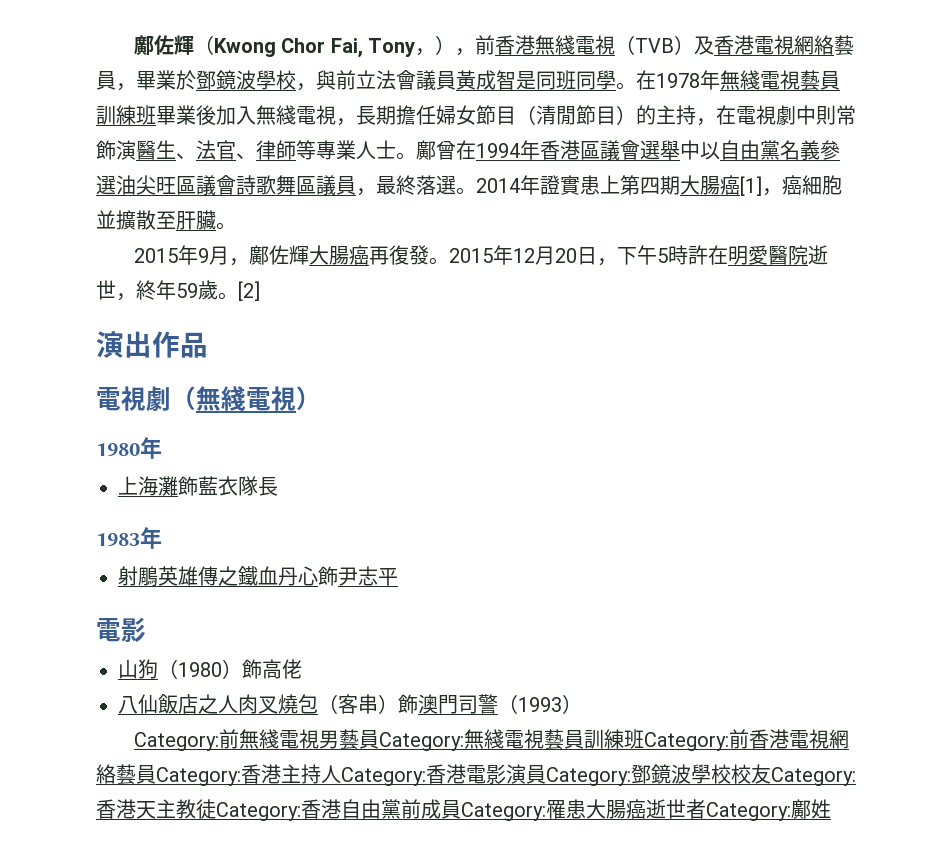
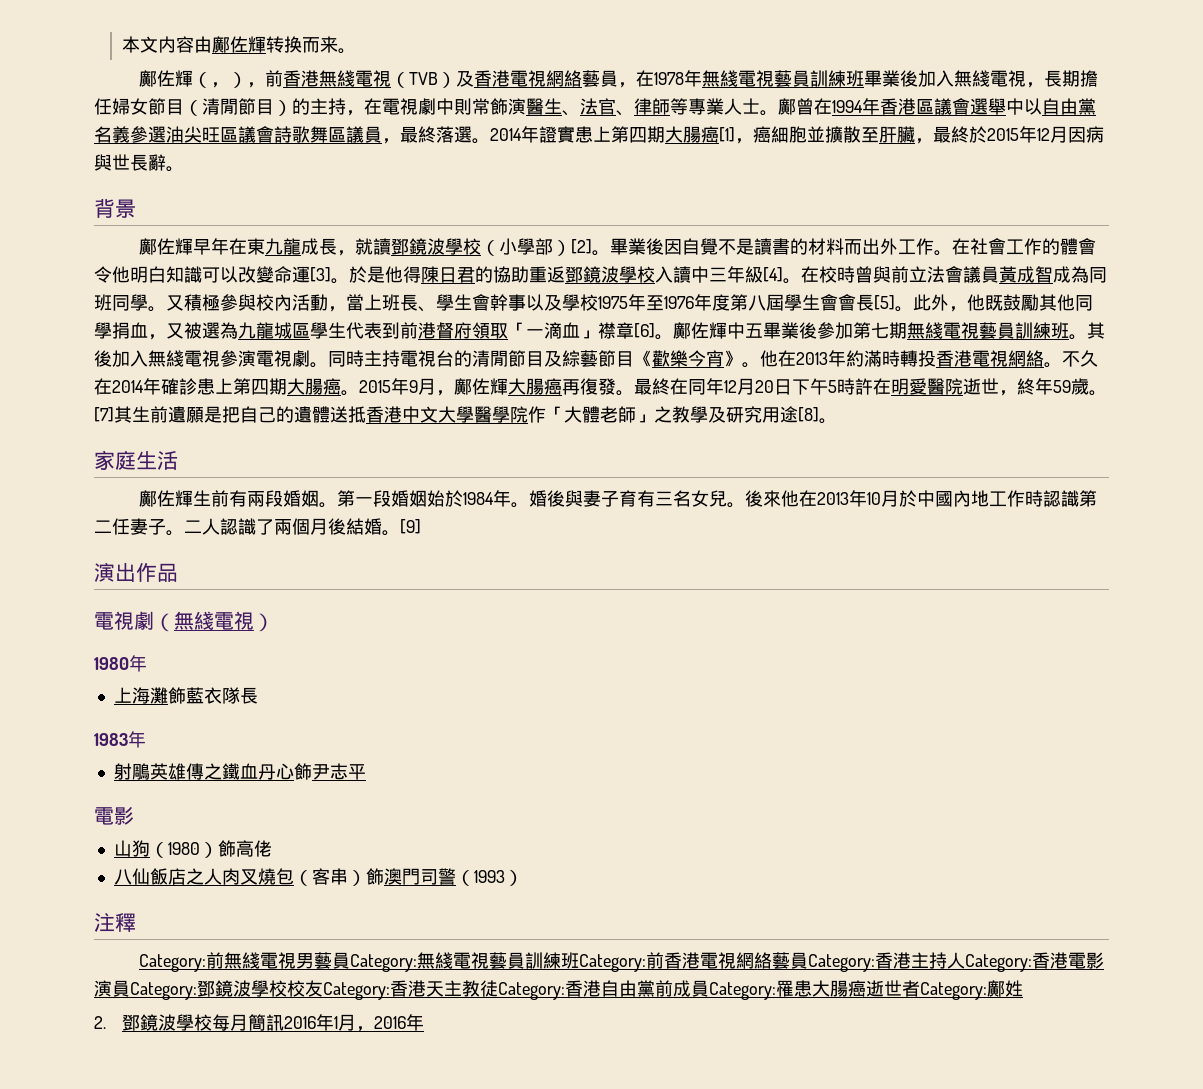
- 鄺佐輝（Kwong Chor Fai, Tony，），前香港無綫電視（TVB）及香港電視網絡藝員，畢業於鄧鏡波學校，與前立法會議員黃成智是同班同學。在1978年無綫電視藝員訓練班畢業後加入無綫電視，長期擔任婦女節目（清閒節目）的主持，在電視劇中則常飾演醫生、法官、律師等專業人士。
+ 本文内容由鄺佐輝转换而来。
+ 鄺佐輝（，），前香港無綫電視（TVB）及香港電視網絡藝員，在1978年無綫電視藝員訓練班畢業後加入無綫電視，長期擔任婦女節目（清閒節目）的主持，在電視劇中則常飾演醫生、法官、律師等專業人士。
- 2014年證實患上第四期大腸癌[1]，癌細胞並擴散至肝臟。
- 2015年9月，鄺佐輝大腸癌再復發。
+ 2014年證實患上第四期大腸癌[1]，癌細胞並擴散至肝臟，最終於2015年12月因病與世長辭。
+ 背景
+ 鄺佐輝早年在東九龍成長，就讀鄧鏡波學校（小學部）[2]。畢業後因自覺不是讀書的材料而出外工作。在社會工作的體會令他明白知識可以改變命運[3]。於是他得陳日君的協助重返鄧鏡波學校入讀中三年級[4]。在校時曾與前立法會議員黃成智成為同班同學。又積極參與校內活動，當上班長、學生會幹事以及學校1975年至1976年度第八屆學生會會長[5]。此外，他既鼓勵其他同學捐血，又被選為九龍城區學生代表到前港督府領取「一滴血」襟章[6]。鄺佐輝中五畢業後參加第七期無綫電視藝員訓練班。其後加入無綫電視參演電視劇。同時主持電視台的清閒節目及綜藝節目《歡樂今宵》。他在2013年約滿時轉投香港電視網絡。不久在2014年確診患上第四期大腸癌。2015年9月，鄺佐輝大腸癌再復發。
- 2015年12月20日，下午5時許在明愛醫院逝世，終年59歲。
+ 最終在同年12月20日下午5時許在明愛醫院逝世，終年59歲。
- [2]
+ [7]其生前遺願是把自己的遺體送抵香港中文大學醫學院作「大體老師」之教學及研究用途[8]。
+ 家庭生活
+ 鄺佐輝生前有兩段婚姻。第一段婚姻始於1984年。婚後與妻子育有三名女兒。後來他在2013年10月於中國內地工作時認識第二任妻子。二人認識了兩個月後結婚。[9]
+ 注釋
+ 2.鄧鏡波學校每月簡訊2016年1月，2016年

